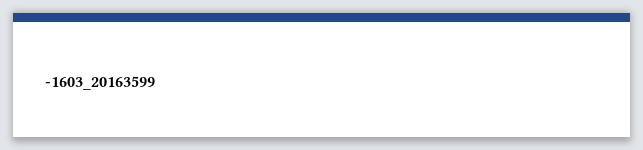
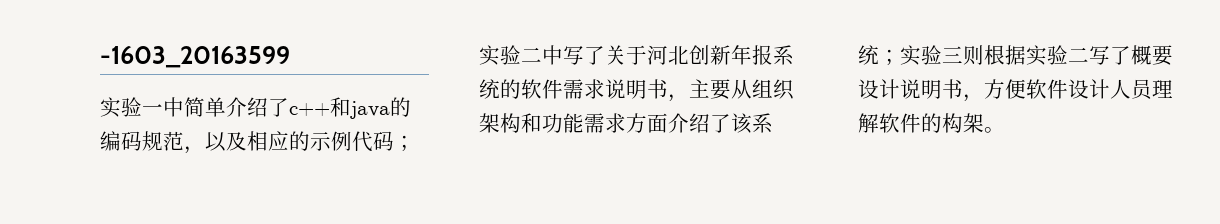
+ 实验一中简单介绍了c++和java的编码规范，以及相应的示例代码；实验二中写了关于河北创新年报系统的软件需求说明书，主要从组织架构和功能需求方面介绍了该系统；实验三则根据实验二写了概要设计说明书，方便软件设计人员理解软件的构架。

